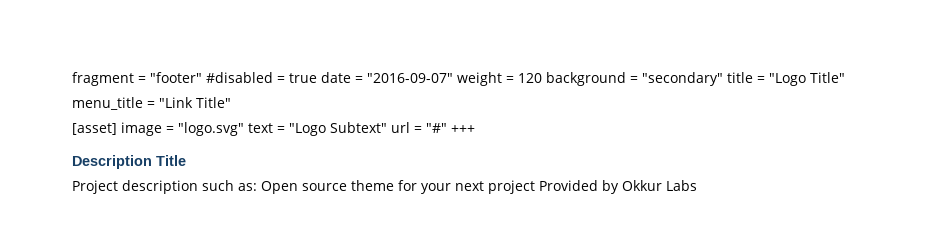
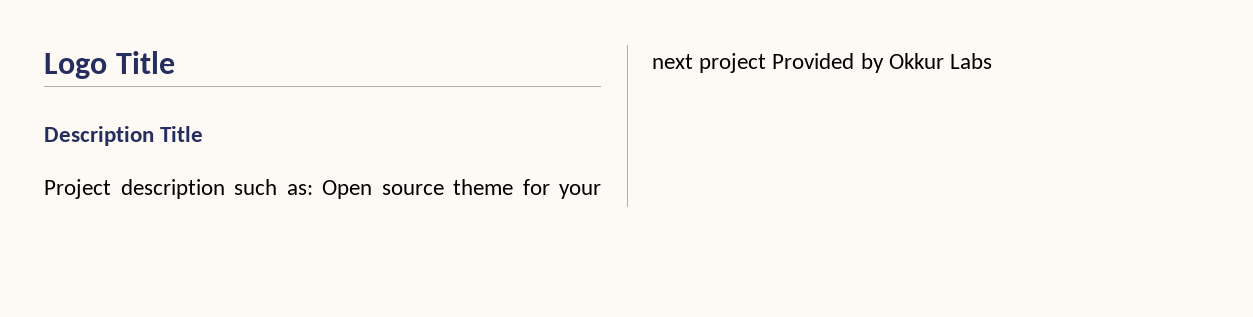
- fragment = "footer" #disabled = true date = "2016-09-07" weight = 120 background = "secondary" title = "Logo Title"
- menu_title = "Link Title"
- [asset] image = "logo.svg" text = "Logo Subtext" url = "#" +++
+ Logo Title

